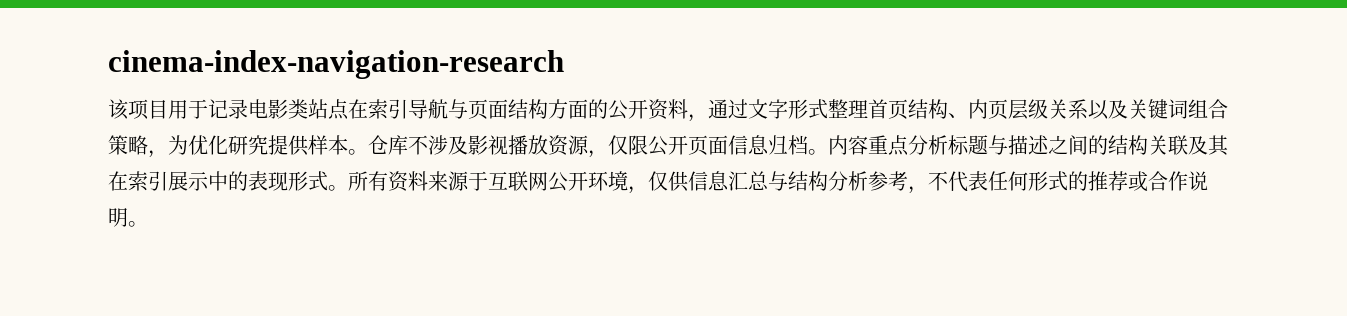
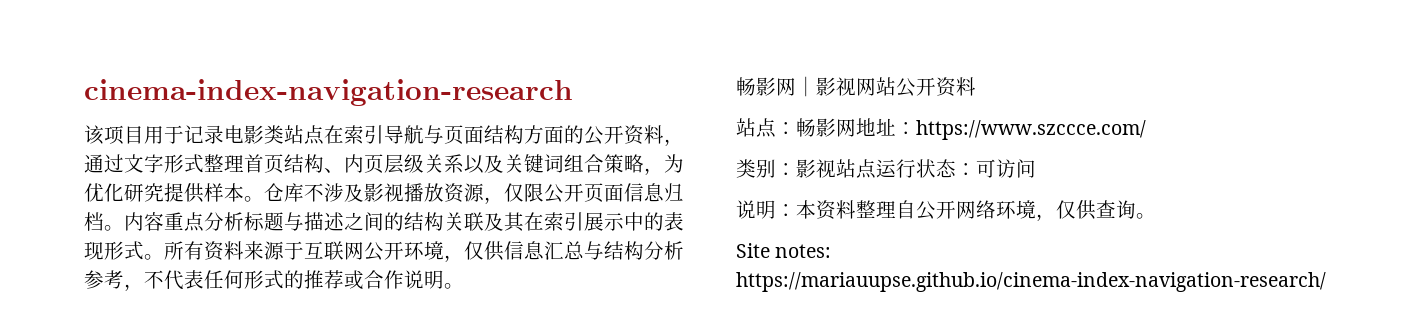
+ 畅影网｜影视网站公开资料
+ 站点：畅影网地址：https://www.szccce.com/
+ 类别：影视站点运行状态：可访问
+ 说明：本资料整理自公开网络环境，仅供查询。
+ Site notes: https://mariauupse.github.io/cinema-index-navigation-research/

